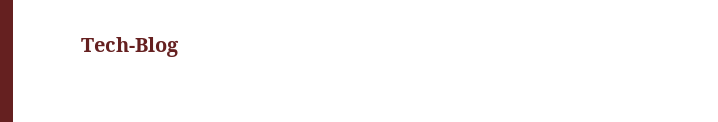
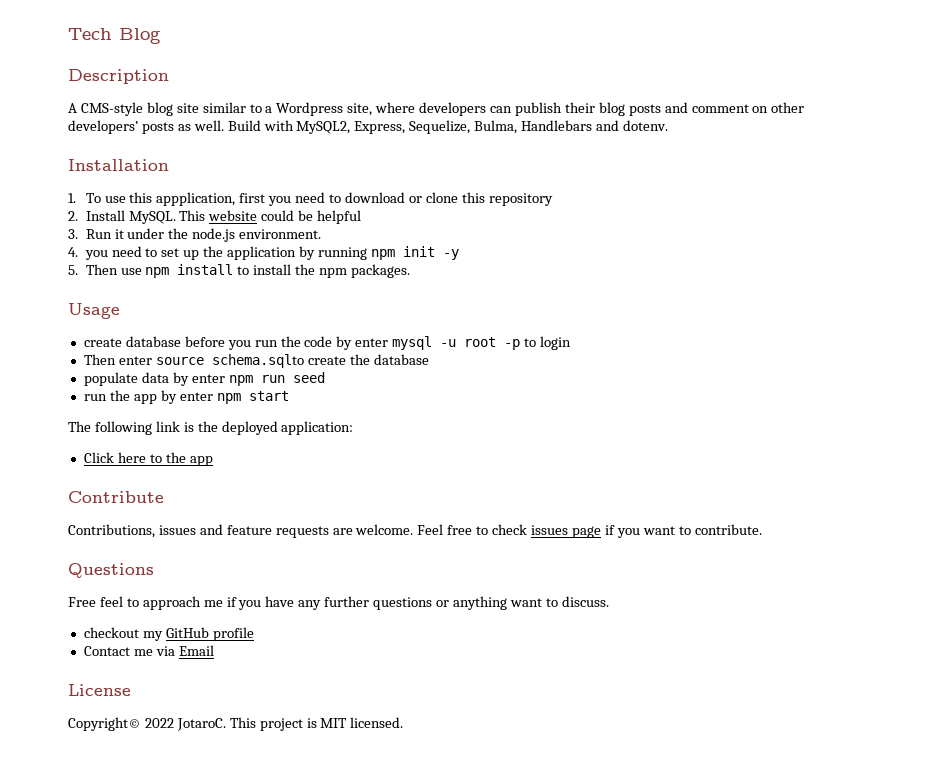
- Tech-Blog
+ Tech Blog
+ Description
+ A CMS-style blog site similar to a Wordpress site, where developers can publish their blog posts and comment on other developers’ posts as well. Build with MySQL2, Express, Sequelize, Bulma, Handlebars and dotenv.
+ Installation
+ 1. To use this appplication, first you need to download or clone this repository
+ 2. Install MySQL. This website could be helpful
+ 3. Run it under the node.js environment.
+ 4. you need to set up the application by running npm init -y
+ 5. Then use npm install to install the npm packages.
+ Usage
+ create database before you run the code by enter mysql -u root -p to login
+ Then enter source schema.sqlto create the database
+ populate data by enter npm run seed
+ run the app by enter npm start
+ The following link is the deployed application:
+ Click here to the app
+ Contribute
+ Contributions, issues and feature requests are welcome. Feel free to check issues page if you want to contribute.
+ Questions
+ Free feel to approach me if you have any further questions or anything want to discuss.
+ checkout my GitHub profile
+ Contact me via Email
+ License
+ Copyright© 2022 JotaroC. This project is MIT licensed.

